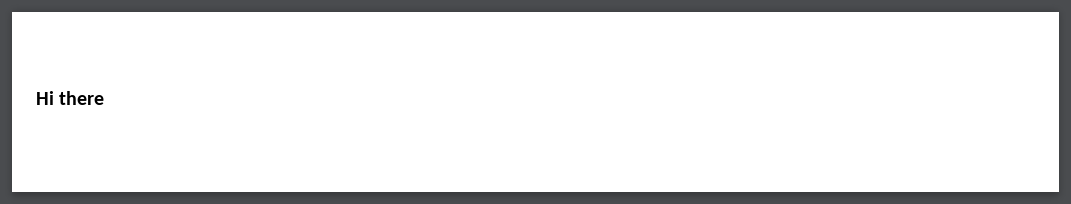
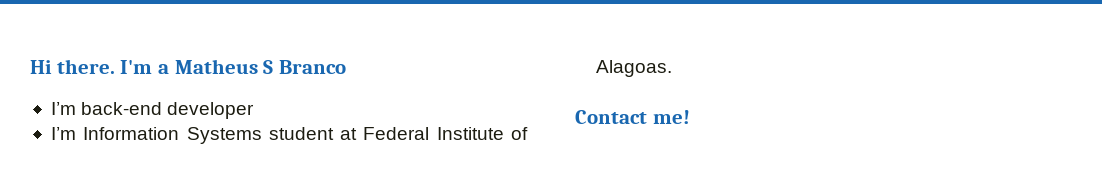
- Hi there
+ Hi there. I'm a Matheus S Branco
+ I’m back-end developer
+ I’m Information Systems student at Federal Institute of Alagoas.
+ Contact me!

